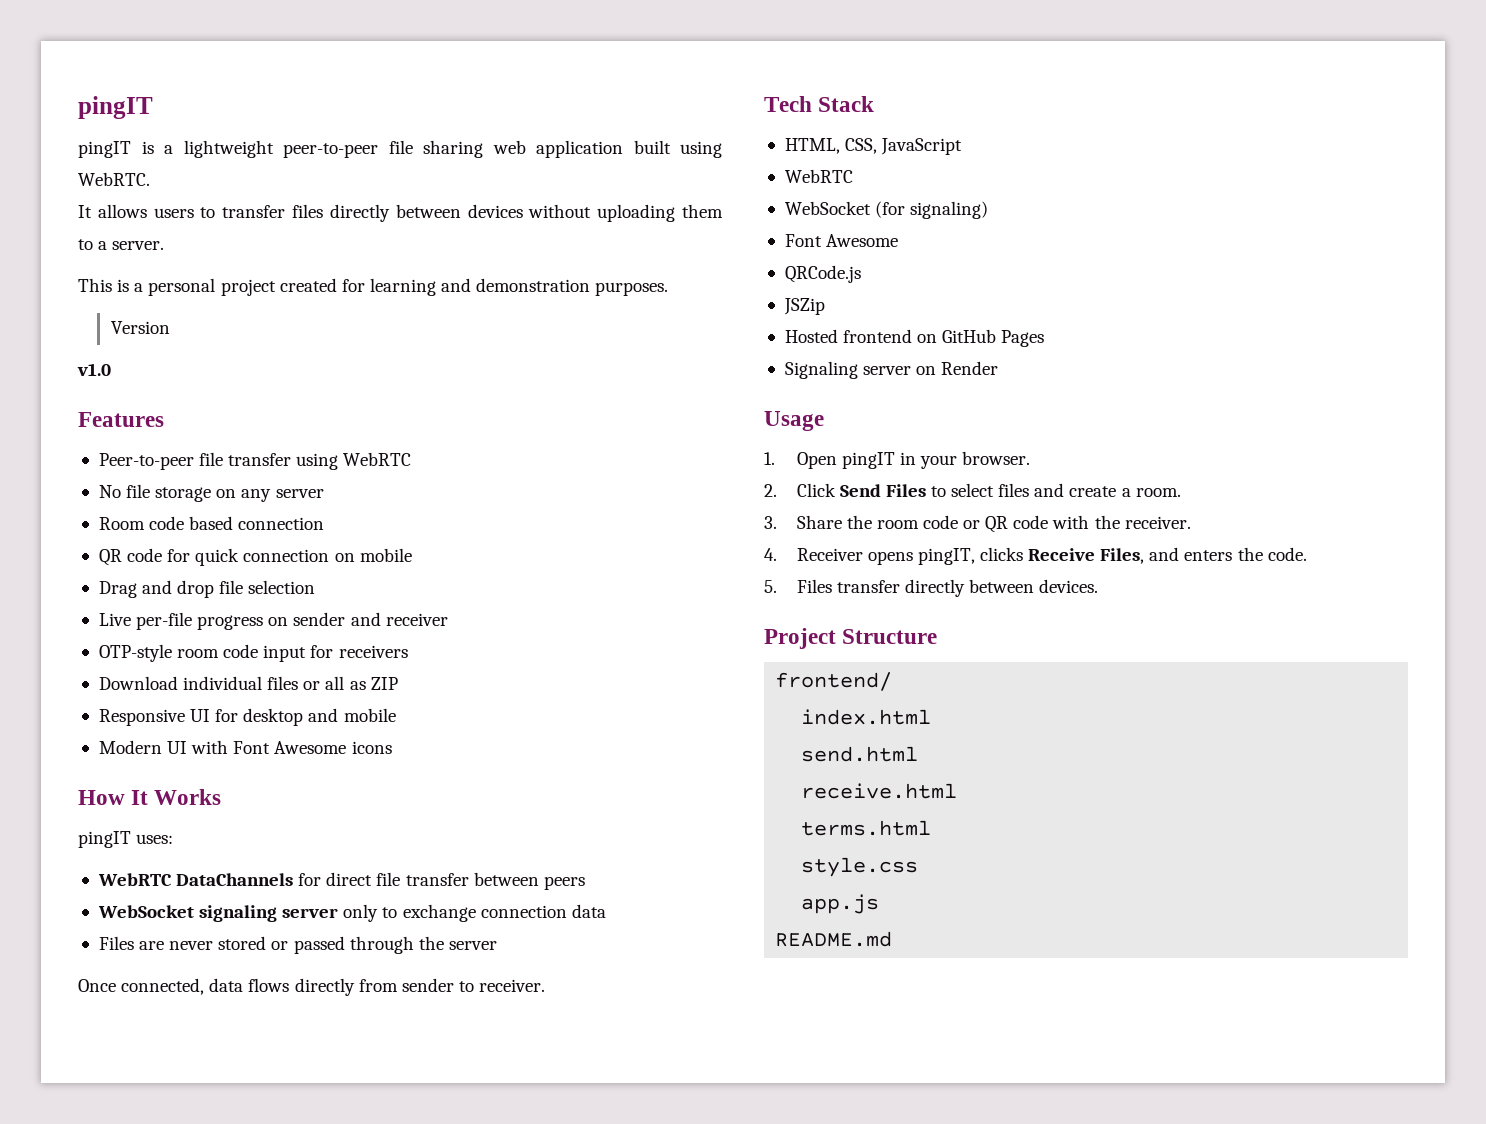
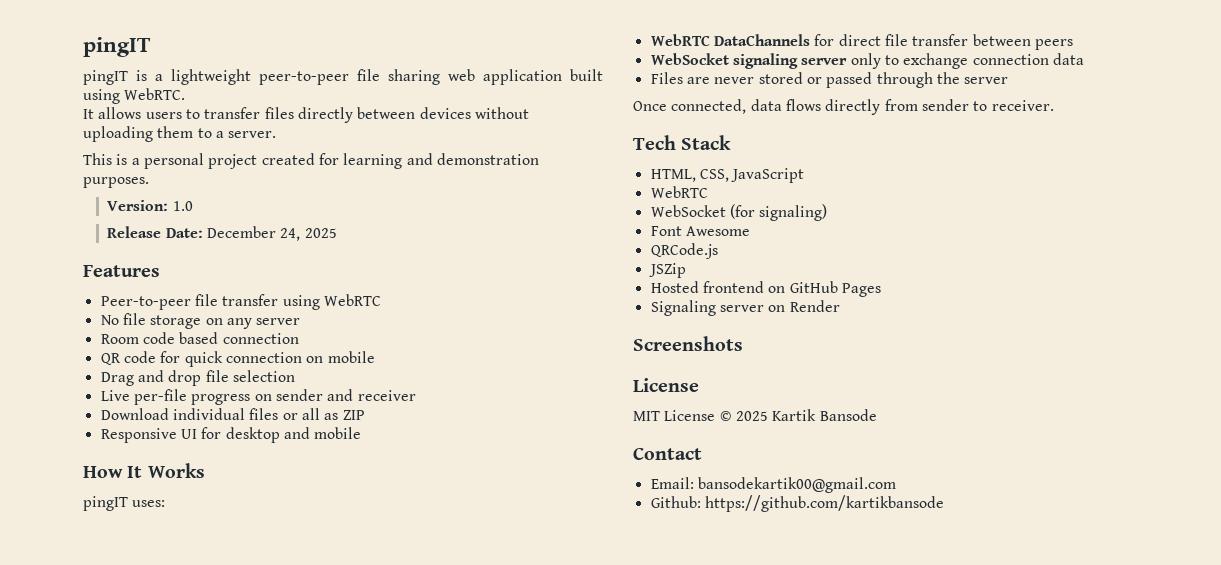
- Version
- v1.0
+ Version: 1.0
+ Release Date: December 24, 2025
- OTP-style room code input for receivers
- Modern UI with Font Awesome icons
- Usage
- 1. Open pingIT in your browser.
- 2. Click Send Files to select files and create a room.
- 3. Share the room code or QR code with the receiver.
- 4. Receiver opens pingIT, clicks Receive Files, and enters the code.
- 5. Files transfer directly between devices.
- Project Structure
- frontend/
- index.html
- send.html
- receive.html
- terms.html
- style.css
- app.js
- README.md
+ Screenshots
+ License
+ MIT License © 2025 Kartik Bansode
+ Contact
+ Email: bansodekartik00@gmail.com
+ Github: https://github.com/kartikbansode

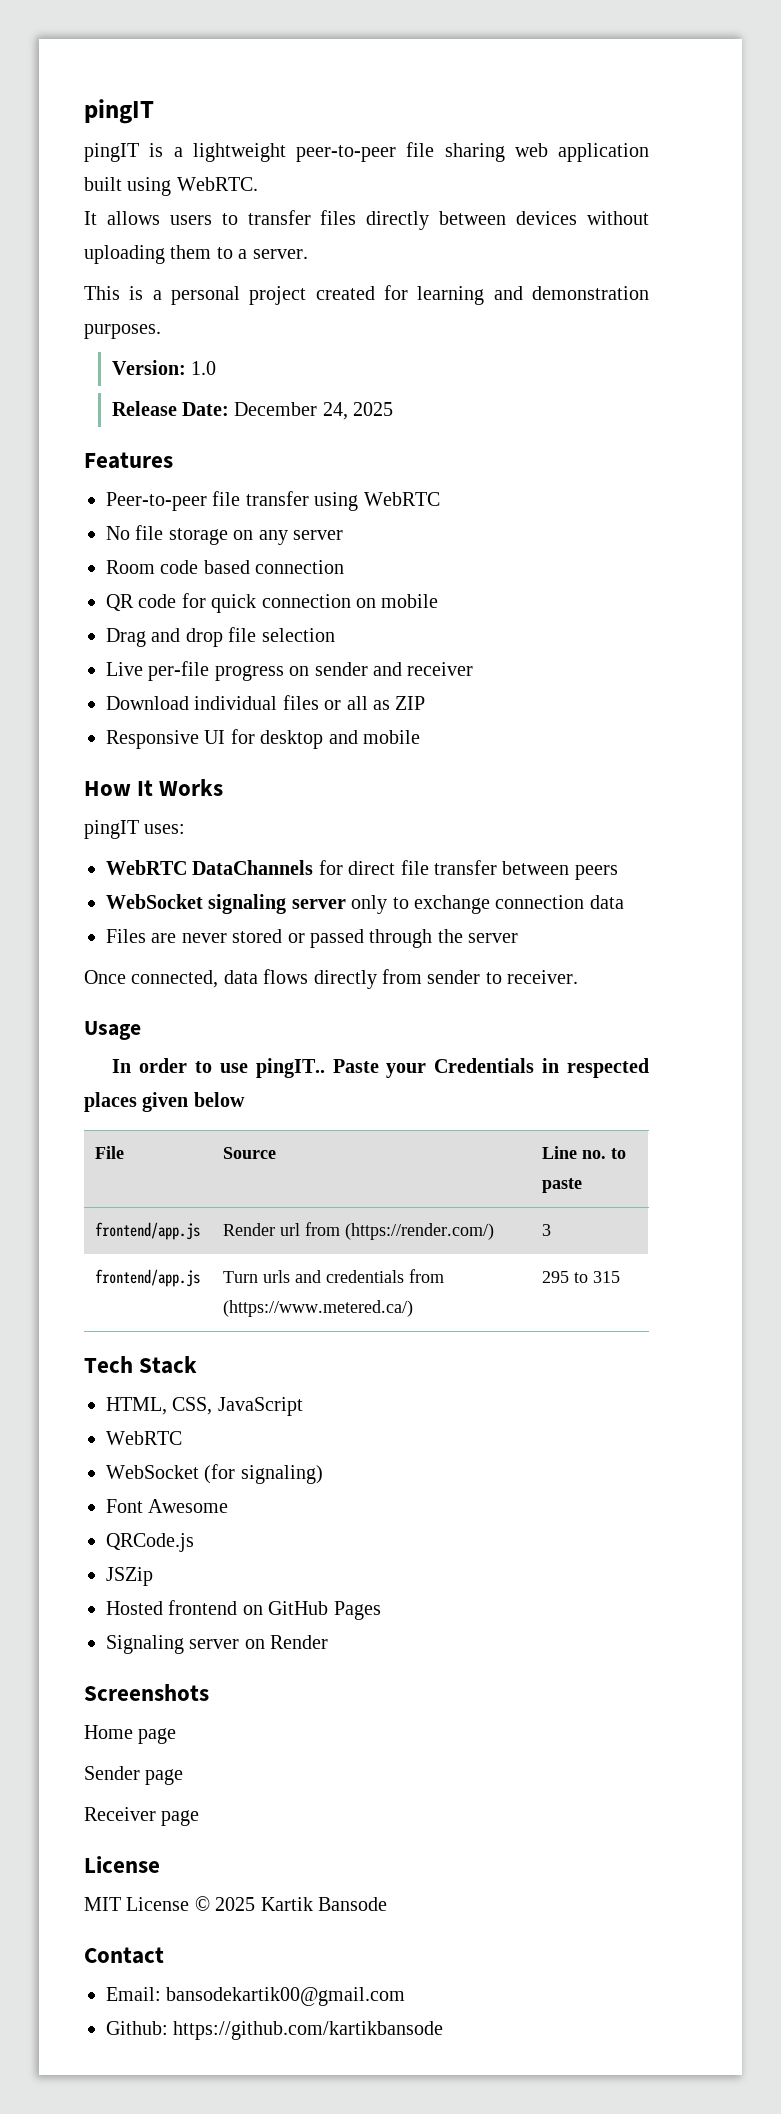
+ Usage
+ In order to use pingIT.. Paste your Credentials in respected places given below
+ File | Source | Line no. to paste
+ frontend/app.js | Render url from (https://render.com/) | 3
+ frontend/app.js | Turn urls and credentials from (https://www.metered.ca/) | 295 to 315
+ Home page
+ Sender page
+ Receiver page

